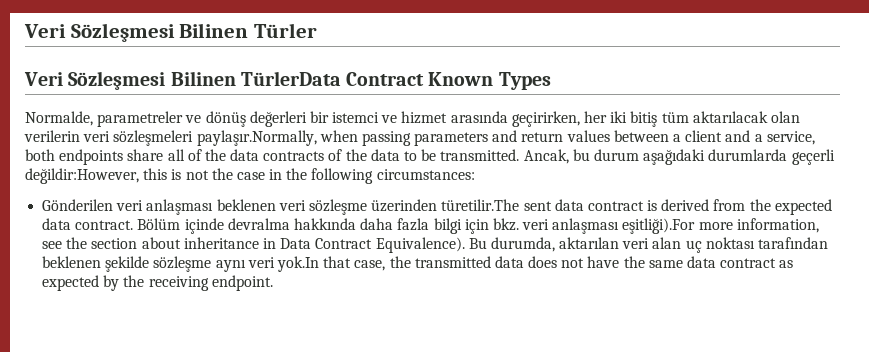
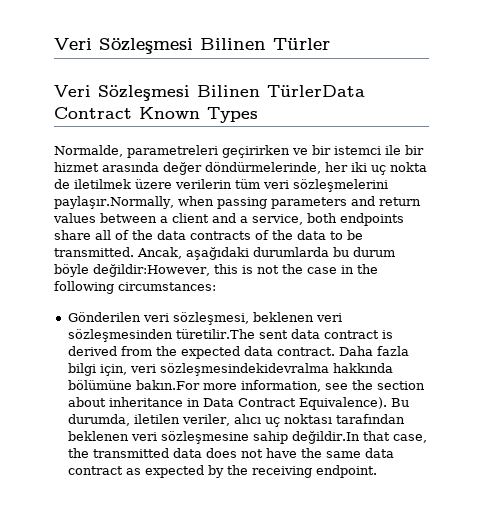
- Normalde, parametreler ve dönüş değerleri bir istemci ve hizmet arasında geçirirken, her iki bitiş tüm aktarılacak olan verilerin veri sözleşmeleri paylaşır.Normally, when passing parameters and return values between a client and a service, both endpoints share all of the data contracts of the data to be transmitted.
+ Normalde, parametreleri geçirirken ve bir istemci ile bir hizmet arasında değer döndürmelerinde, her iki uç nokta de iletilmek üzere verilerin tüm veri sözleşmelerini paylaşır.Normally, when passing parameters and return values between a client and a service, both endpoints share all of the data contracts of the data to be transmitted.
- Ancak, bu durum aşağıdaki durumlarda geçerli değildir:However, this is not the case in the following circumstances:
+ Ancak, aşağıdaki durumlarda bu durum böyle değildir:However, this is not the case in the following circumstances:
- Gönderilen veri anlaşması beklenen veri sözleşme üzerinden türetilir.The sent data contract is derived from the expected data contract.
+ Gönderilen veri sözleşmesi, beklenen veri sözleşmesinden türetilir.The sent data contract is derived from the expected data contract.
- Bölüm içinde devralma hakkında daha fazla bilgi için bkz. veri anlaşması eşitliği).For more information, see the section about inheritance in Data Contract Equivalence).
+ Daha fazla bilgi için, veri sözleşmesindekidevralma hakkında bölümüne bakın.For more information, see the section about inheritance in Data Contract Equivalence).
- Bu durumda, aktarılan veri alan uç noktası tarafından beklenen şekilde sözleşme aynı veri yok.In that case, the transmitted data does not have the same data contract as expected by the receiving endpoint.
+ Bu durumda, iletilen veriler, alıcı uç noktası tarafından beklenen veri sözleşmesine sahip değildir.In that case, the transmitted data does not have the same data contract as expected by the receiving endpoint.

